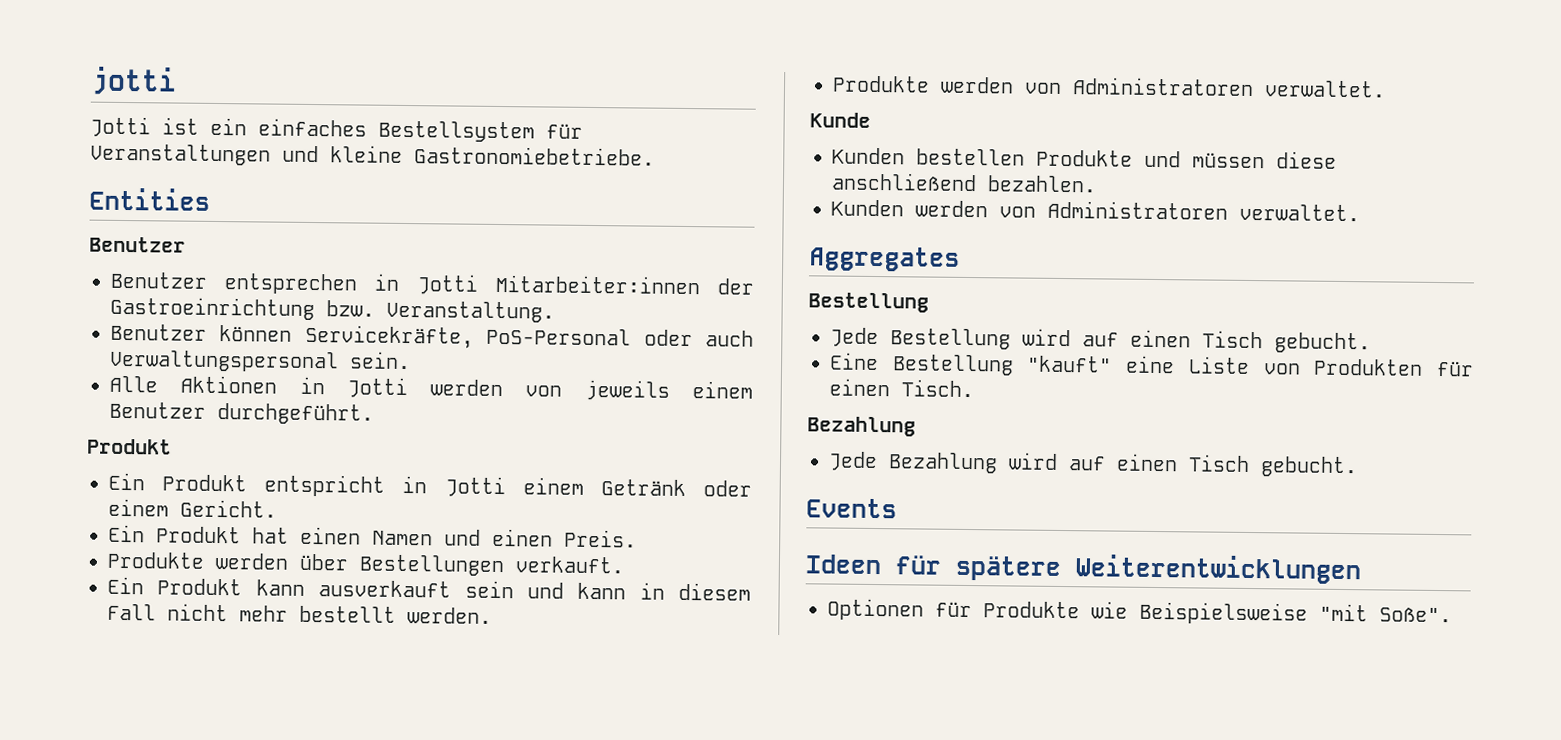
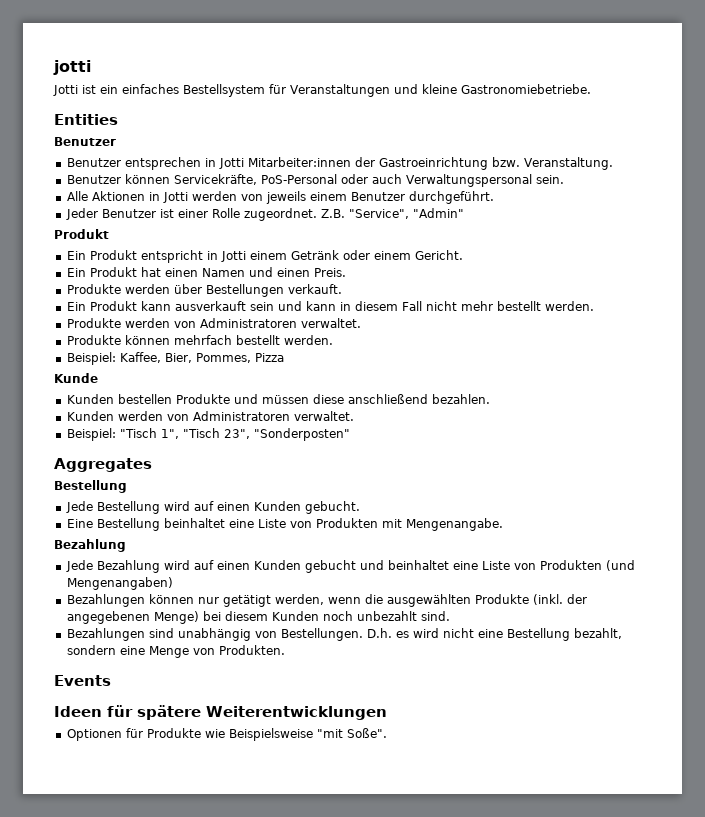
+ Jeder Benutzer ist einer Rolle zugeordnet. Z.B. "Service", "Admin"
+ Produkte können mehrfach bestellt werden.
+ Beispiel: Kaffee, Bier, Pommes, Pizza
+ Beispiel: "Tisch 1", "Tisch 23", "Sonderposten"
- Jede Bestellung wird auf einen Tisch gebucht.
+ Jede Bestellung wird auf einen Kunden gebucht.
- Eine Bestellung "kauft" eine Liste von Produkten für einen Tisch.
+ Eine Bestellung beinhaltet eine Liste von Produkten mit Mengenangabe.
- Jede Bezahlung wird auf einen Tisch gebucht.
+ Jede Bezahlung wird auf einen Kunden gebucht und beinhaltet eine Liste von Produkten (und Mengenangaben)
+ Bezahlungen können nur getätigt werden, wenn die ausgewählten Produkte (inkl. der angegebenen Menge) bei diesem Kunden noch unbezahlt sind.
+ Bezahlungen sind unabhängig von Bestellungen. D.h. es wird nicht eine Bestellung bezahlt, sondern eine Menge von Produkten.

